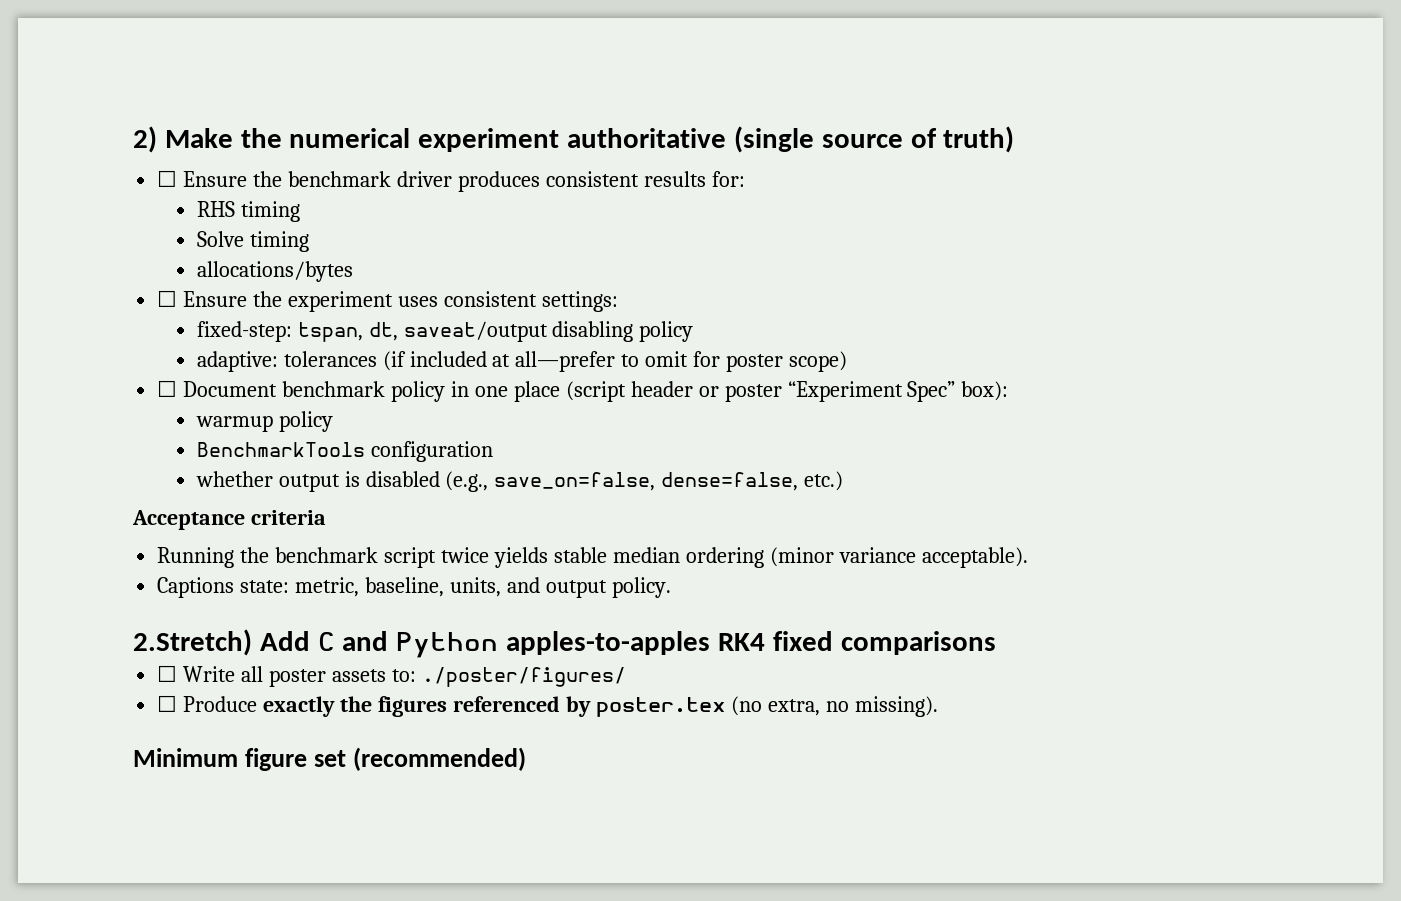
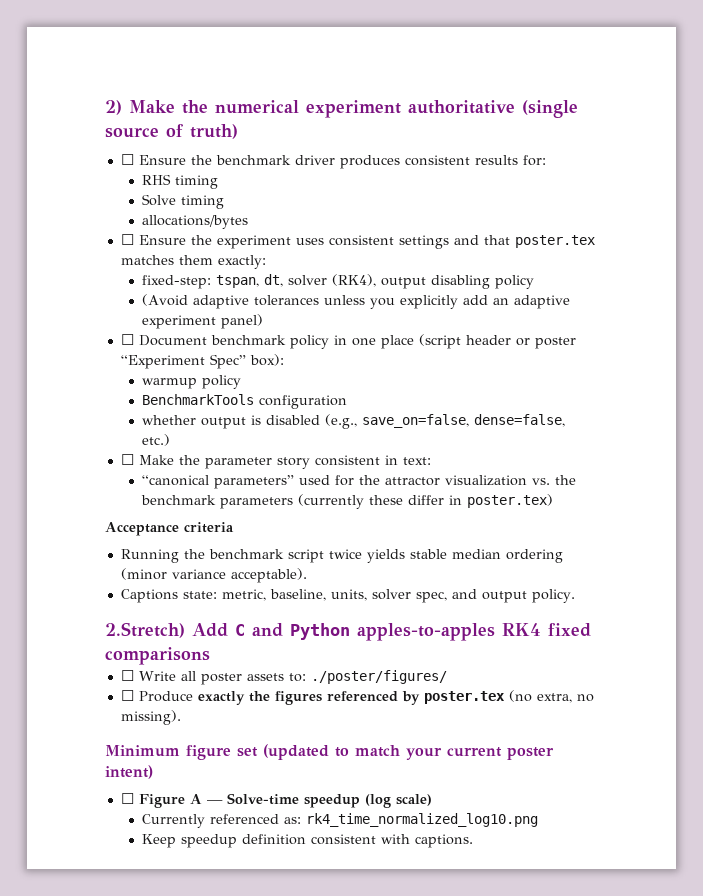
- ☐ Ensure the experiment uses consistent settings:
+ ☐ Ensure the experiment uses consistent settings and that poster.tex matches them exactly:
- fixed-step: tspan, dt, saveat/output disabling policy
+ fixed-step: tspan, dt, solver (RK4), output disabling policy
- adaptive: tolerances (if included at all—prefer to omit for poster scope)
+ (Avoid adaptive tolerances unless you explicitly add an adaptive experiment panel)
+ ☐ Make the parameter story consistent in text:
+ “canonical parameters” used for the attractor visualization vs. the benchmark parameters (currently these differ in poster.tex)
- Captions state: metric, baseline, units, and output policy.
+ Captions state: metric, baseline, units, solver spec, and output policy.
- Minimum figure set (recommended)
+ Minimum figure set (updated to match your current poster intent)
+ ☐ Figure A — Solve-time speedup (log scale)
+ Currently referenced as: rk4_time_normalized_log10.png
+ Keep speedup definition consistent with captions.

